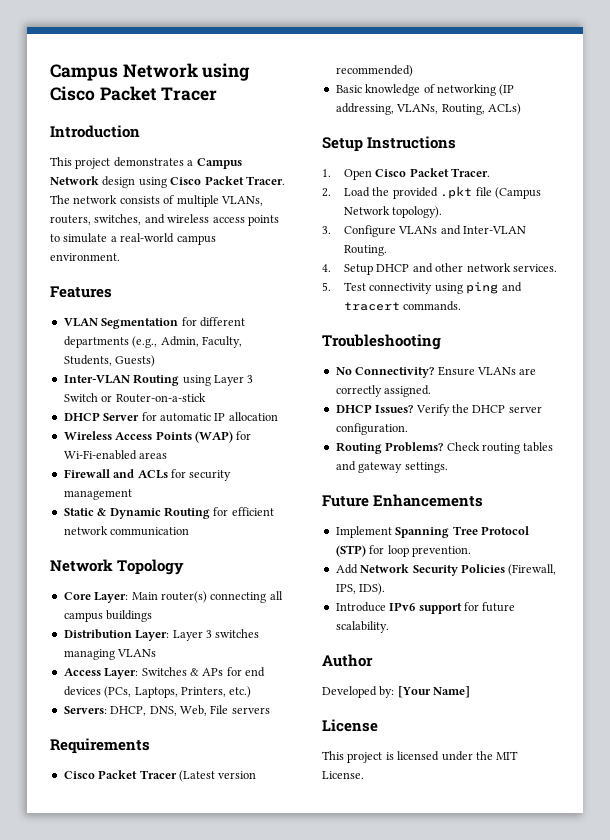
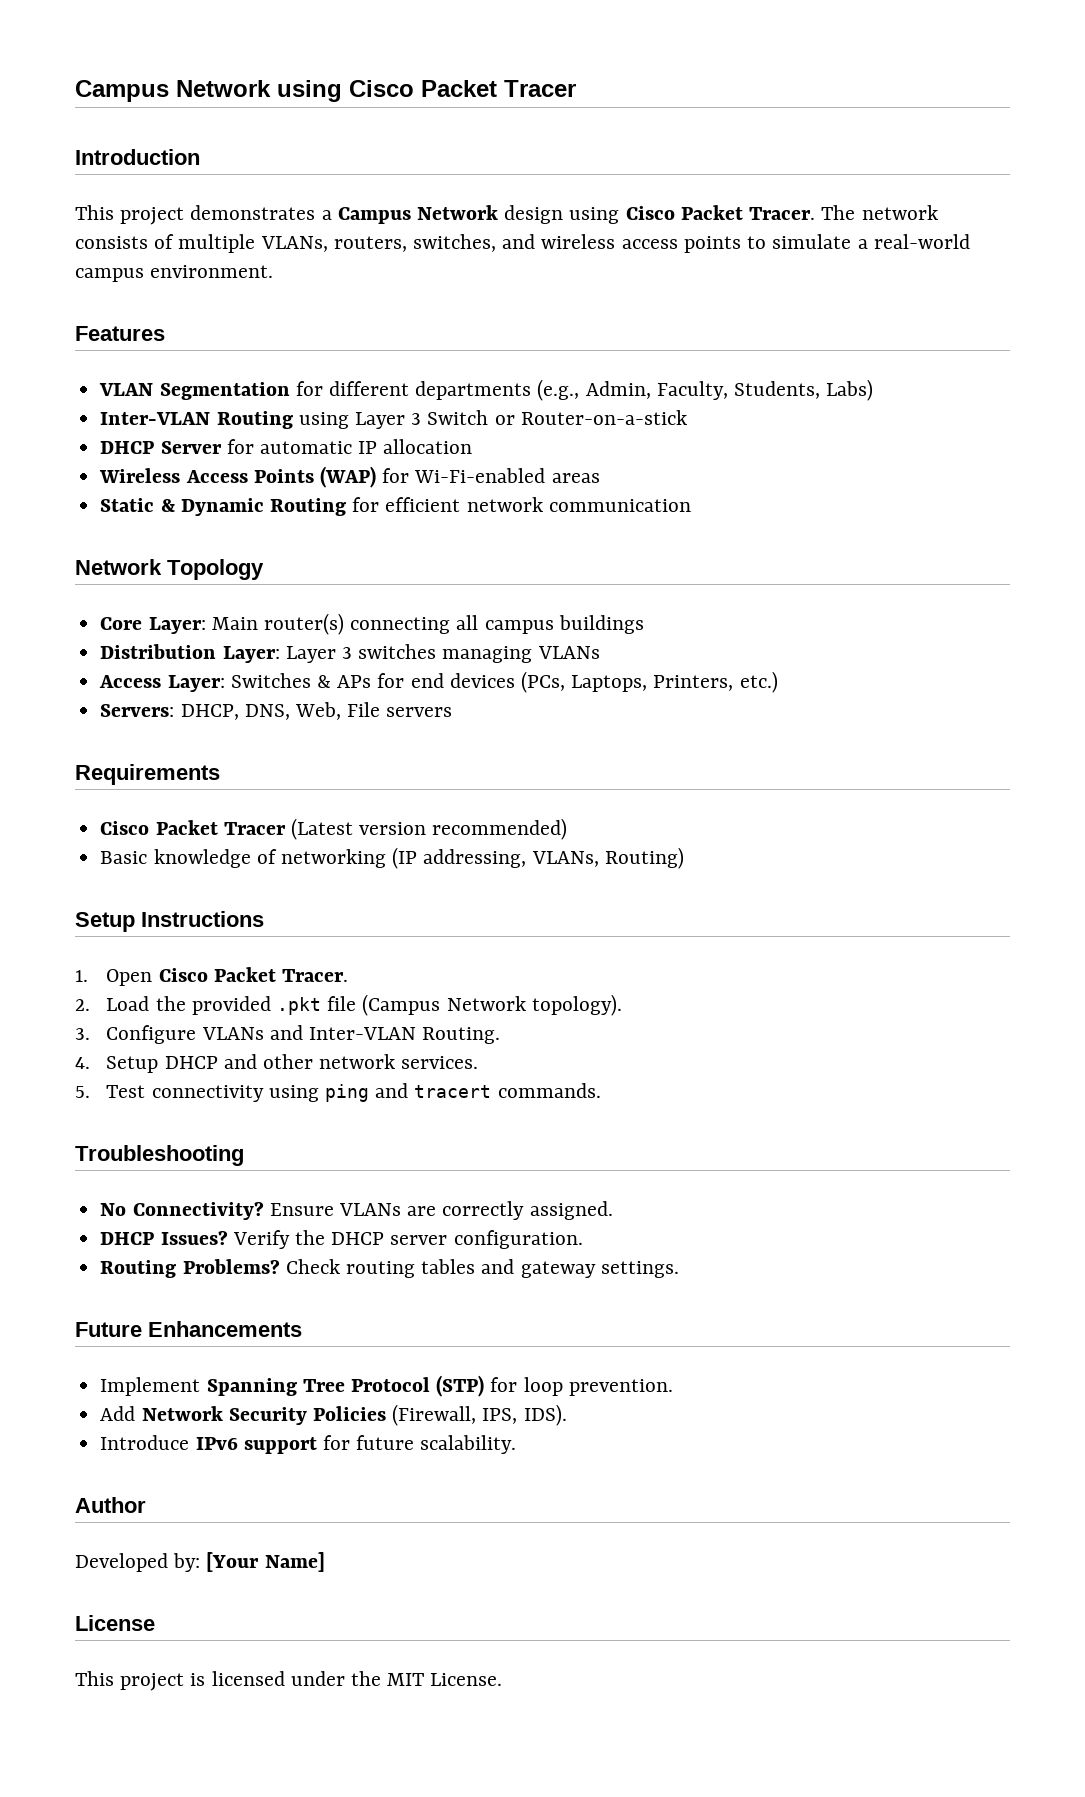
- VLAN Segmentation for different departments (e.g., Admin, Faculty, Students, Guests)
+ VLAN Segmentation for different departments (e.g., Admin, Faculty, Students, Labs)
- Firewall and ACLs for security management
- Basic knowledge of networking (IP addressing, VLANs, Routing, ACLs)
+ Basic knowledge of networking (IP addressing, VLANs, Routing)

